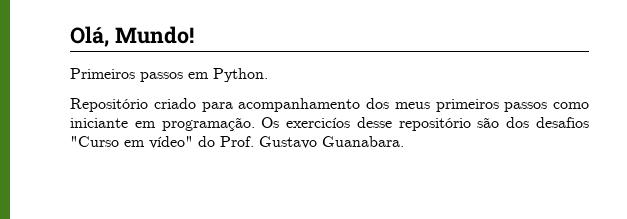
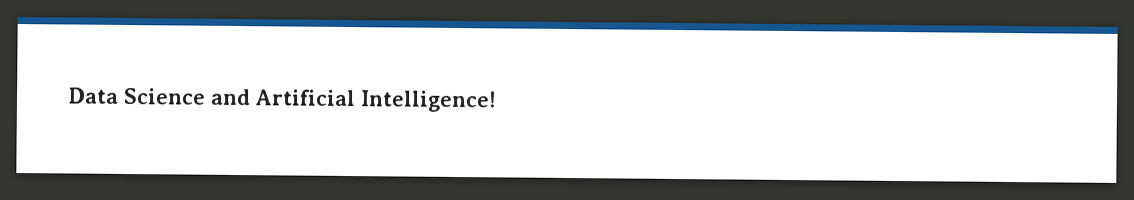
- Olá, Mundo!
- Primeiros passos em Python.
- Repositório criado para acompanhamento dos meus primeiros passos como iniciante em programação. Os exercicíos desse repositório são dos desafios "Curso em vídeo" do Prof. Gustavo Guanabara.
+ Data Science and Artificial Intelligence!

